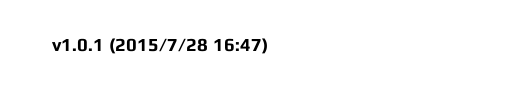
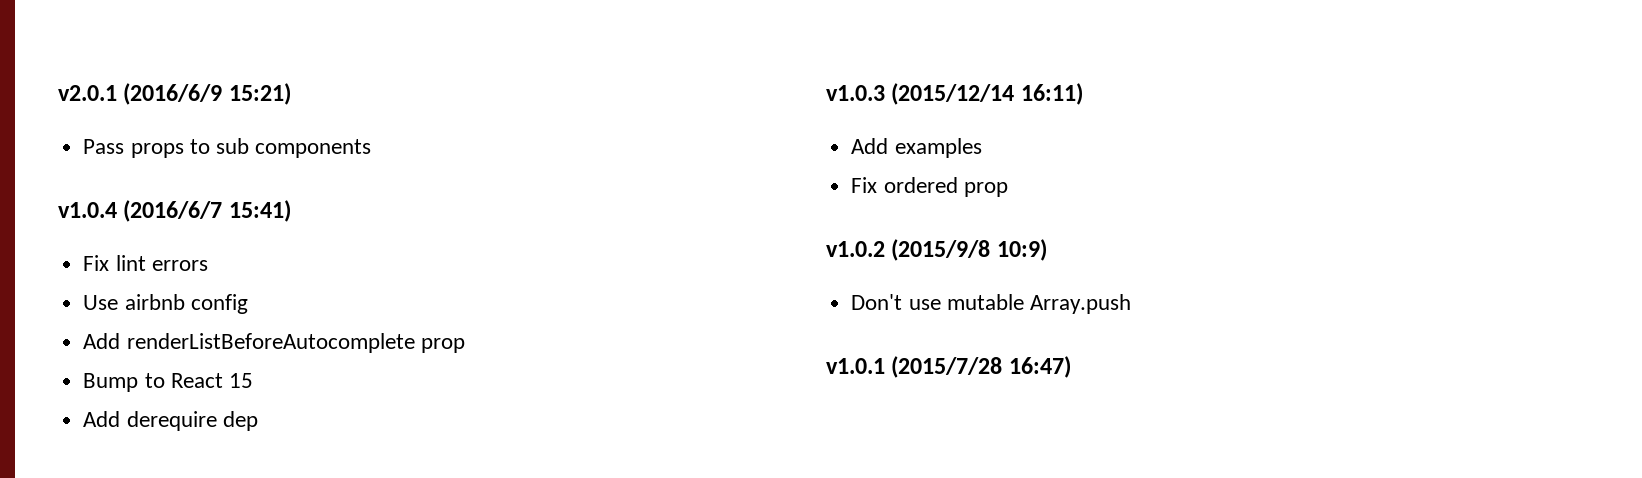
+ v2.0.1 (2016/6/9 15:21)
+ Pass props to sub components
+ v1.0.4 (2016/6/7 15:41)
+ Fix lint errors
+ Use airbnb config
+ Add renderListBeforeAutocomplete prop
+ Bump to React 15
+ Add derequire dep
+ v1.0.3 (2015/12/14 16:11)
+ Add examples
+ Fix ordered prop
+ v1.0.2 (2015/9/8 10:9)
+ Don't use mutable Array.push

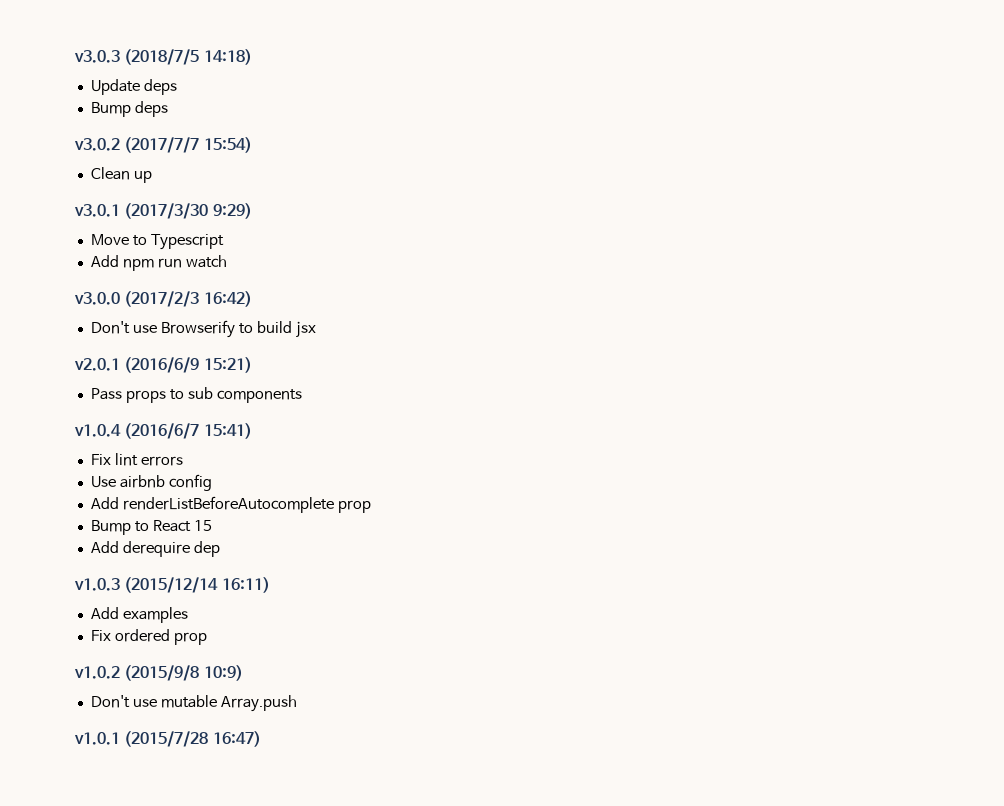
+ v3.0.3 (2018/7/5 14:18)
+ Update deps
+ Bump deps
+ v3.0.2 (2017/7/7 15:54)
+ Clean up
+ v3.0.1 (2017/3/30 9:29)
+ Move to Typescript
+ Add npm run watch
+ v3.0.0 (2017/2/3 16:42)
+ Don't use Browserify to build jsx

